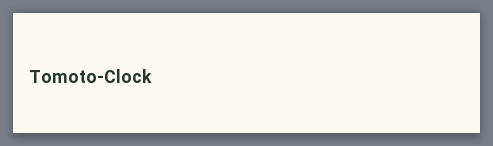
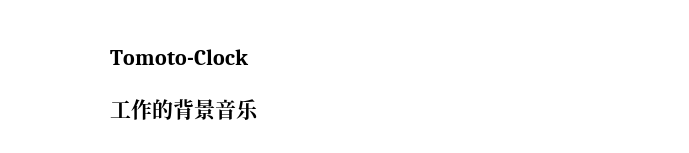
+ 工作的背景音乐

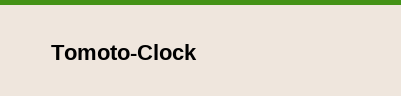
- 工作的背景音乐

